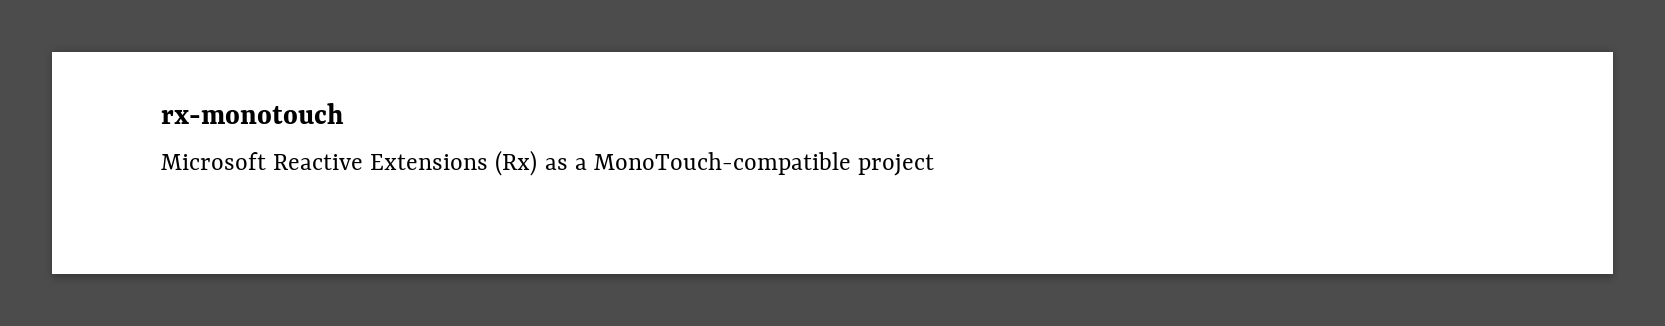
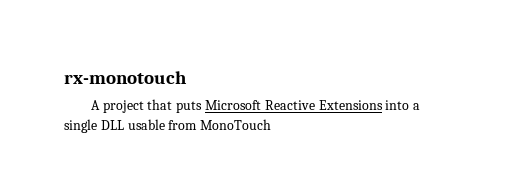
- Microsoft Reactive Extensions (Rx) as a MonoTouch-compatible project
+ A project that puts Microsoft Reactive Extensions into a single DLL usable from MonoTouch

